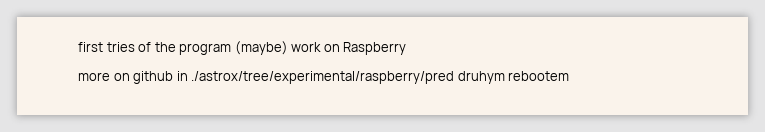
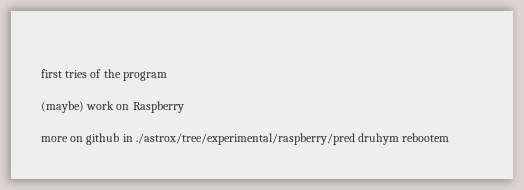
- first tries of the program (maybe) work on Raspberry
+ first tries of the program
+ (maybe) work on Raspberry

